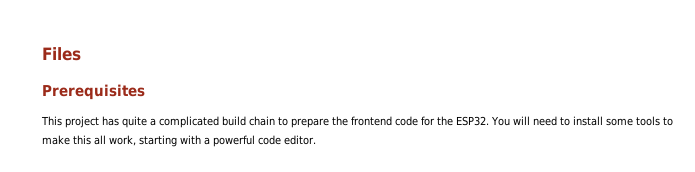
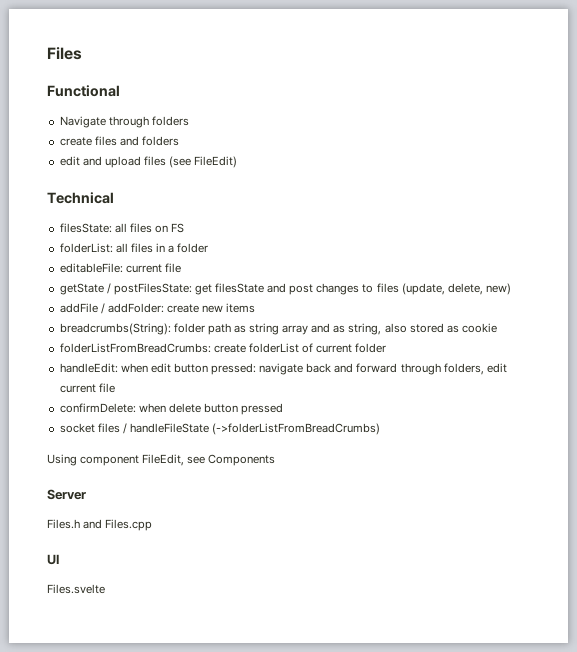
- Prerequisites
- This project has quite a complicated build chain to prepare the frontend code for the ESP32. You will need to install some tools to make this all work, starting with a powerful code editor.
+ Functional
+ Navigate through folders
+ create files and folders
+ edit and upload files (see FileEdit)
+ Technical
+ filesState: all files on FS
+ folderList: all files in a folder
+ editableFile: current file
+ getState / postFilesState: get filesState and post changes to files (update, delete, new)
+ addFile / addFolder: create new items
+ breadcrumbs(String): folder path as string array and as string, also stored as cookie
+ folderListFromBreadCrumbs: create folderList of current folder
+ handleEdit: when edit button pressed: navigate back and forward through folders, edit current file
+ confirmDelete: when delete button pressed
+ socket files / handleFileState (->folderListFromBreadCrumbs)
+ Using component FileEdit, see Components
+ Server
+ Files.h and Files.cpp
+ UI
+ Files.svelte

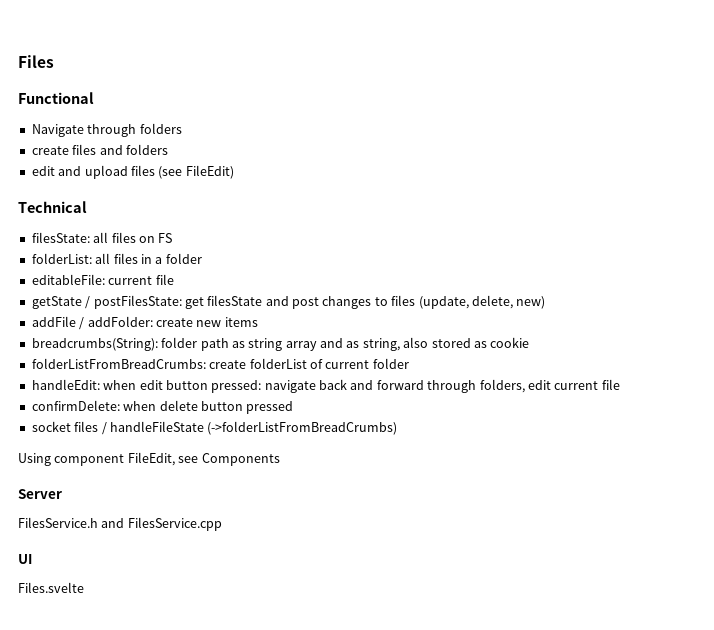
- Files.h and Files.cpp
+ FilesService.h and FilesService.cpp

